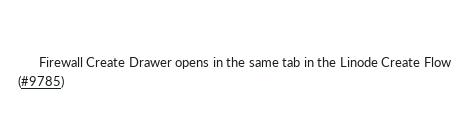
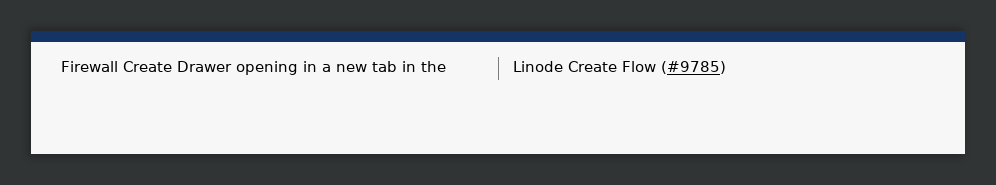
- Firewall Create Drawer opens in the same tab in the Linode Create Flow (#9785)
+ Firewall Create Drawer opening in a new tab in the Linode Create Flow (#9785)

